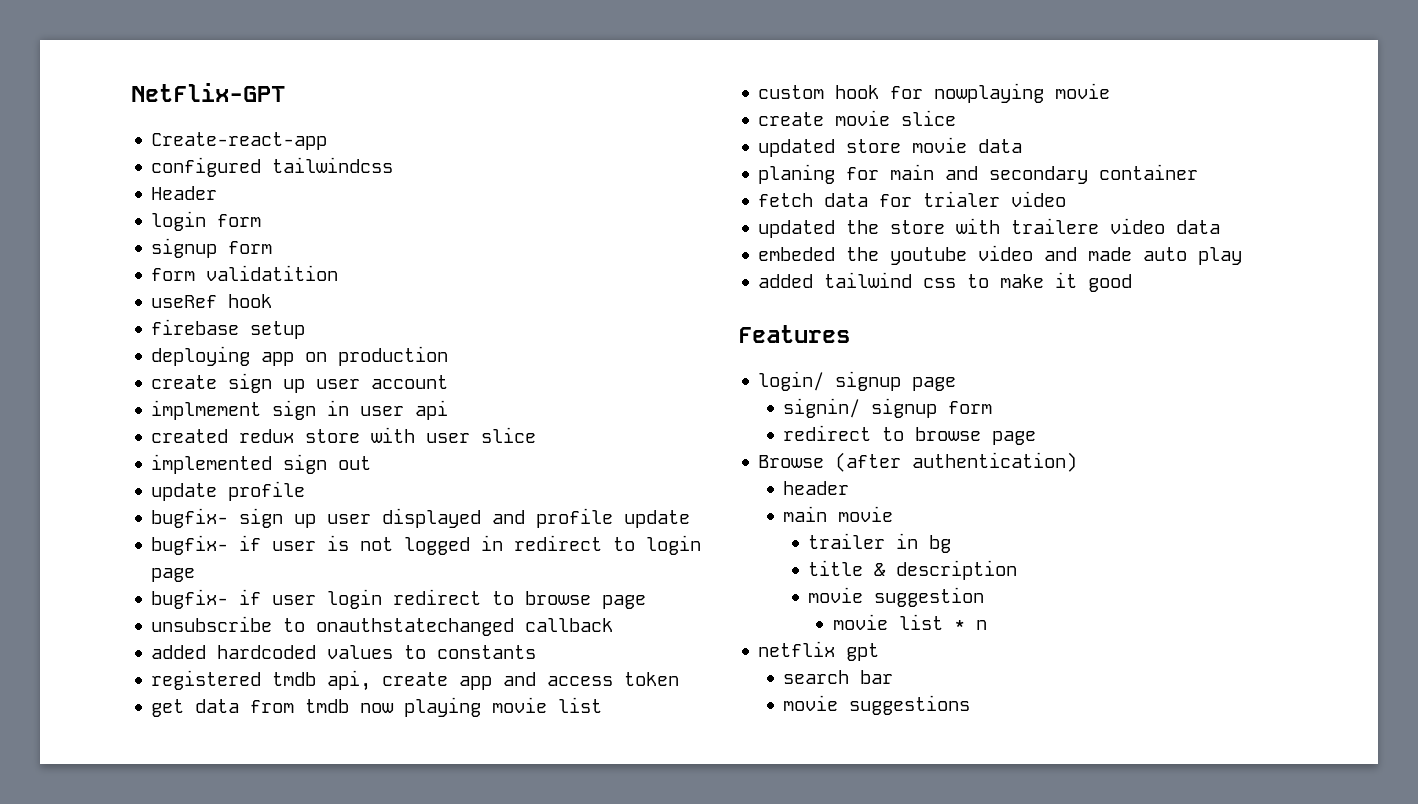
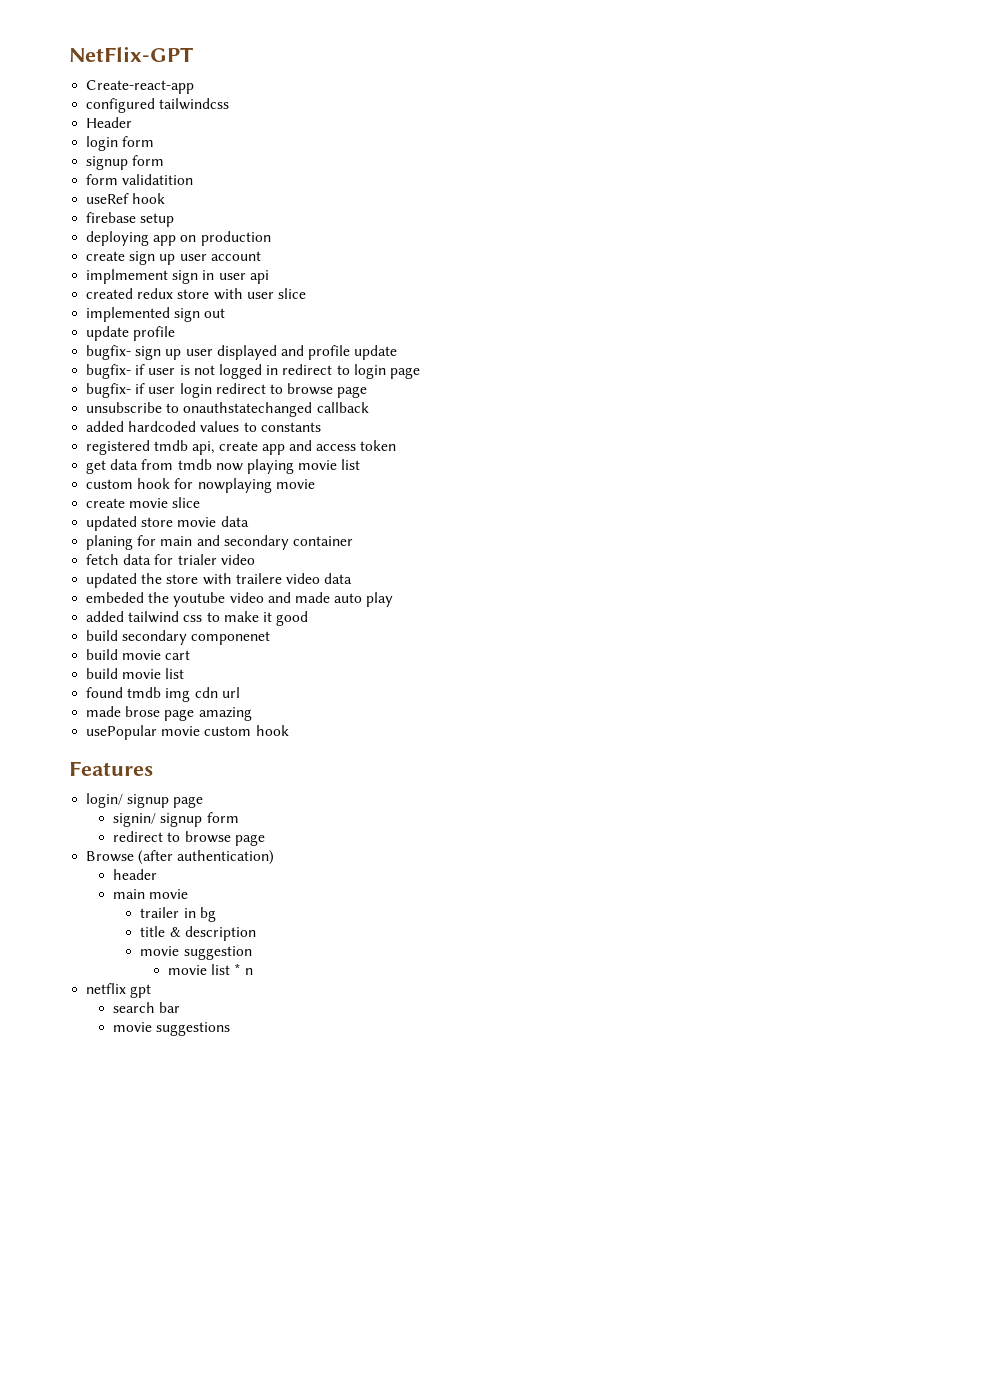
+ build secondary componenet
+ build movie cart
+ build movie list
+ found tmdb img cdn url
+ made brose page amazing
+ usePopular movie custom hook

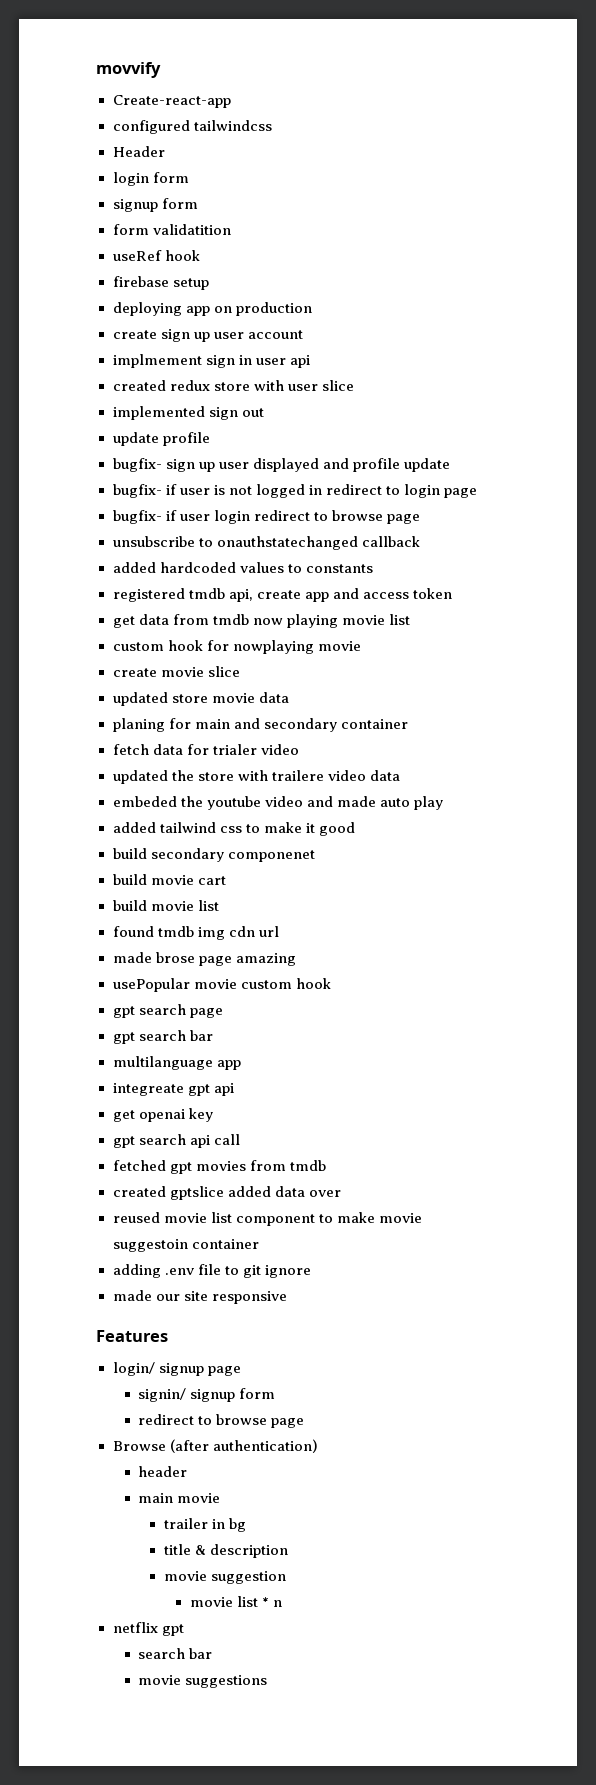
- NetFlix-GPT
+ movvify
+ gpt search page
+ gpt search bar
+ multilanguage app
+ integreate gpt api
+ get openai key
+ gpt search api call
+ fetched gpt movies from tmdb
+ created gptslice added data over
+ reused movie list component to make movie suggestoin container
+ adding .env file to git ignore
+ made our site responsive

